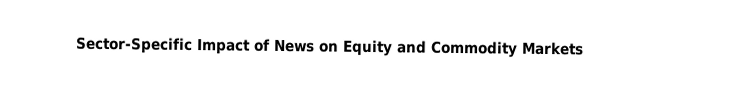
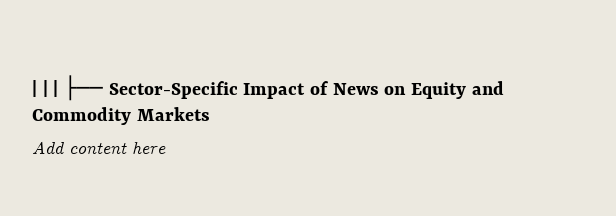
- Sector-Specific Impact of News on Equity and Commodity Markets
+ | | | ├── Sector-Specific Impact of News on Equity and Commodity Markets
+ Add content here

